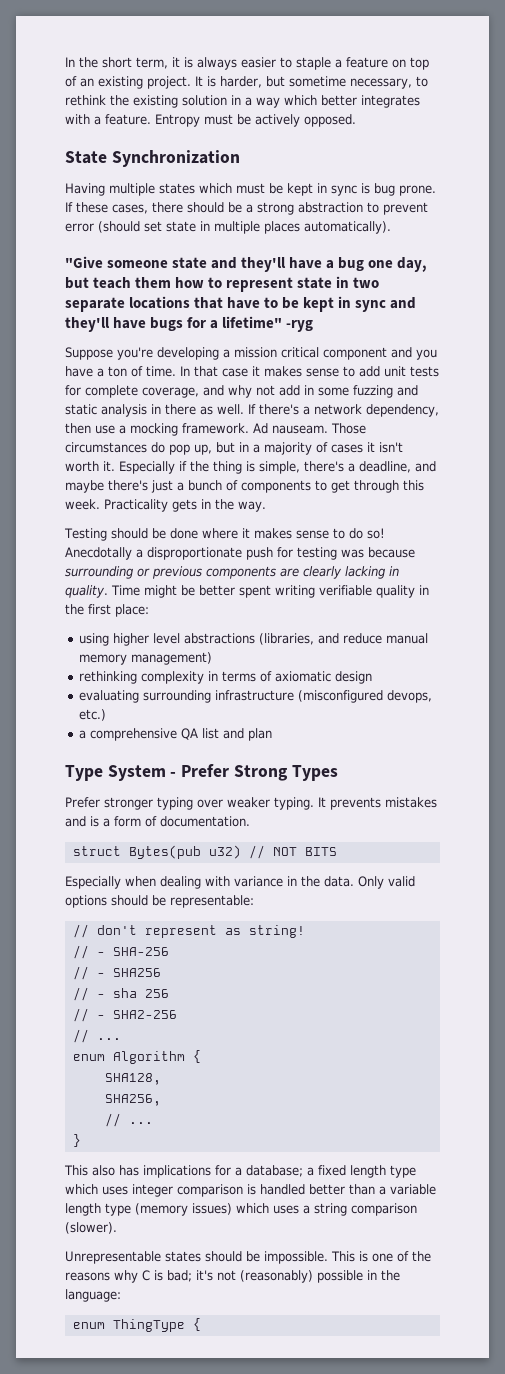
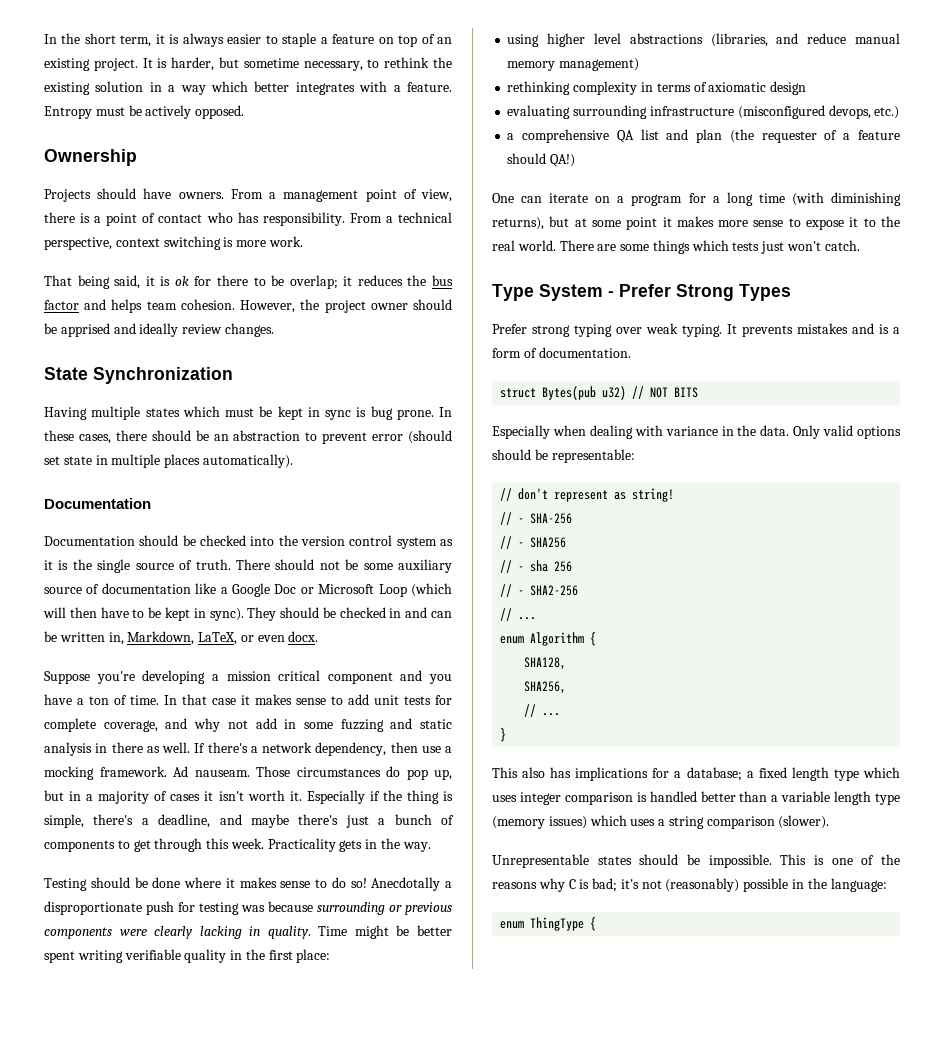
+ Ownership
+ Projects should have owners. From a management point of view, there is a point of contact who has responsibility. From a technical perspective, context switching is more work.
+ That being said, it is ok for there to be overlap; it reduces the bus factor and helps team cohesion. However, the project owner should be apprised and ideally review changes.
- If these cases, there should be a strong abstraction to prevent error (should set state in multiple places automatically).
- "Give someone state and they'll have a bug one day, but teach them how to represent state in two separate locations that have to be kept in sync and they'll have bugs for a lifetime" -ryg
+ In these cases, there should be an abstraction to prevent error (should set state in multiple places automatically).
+ Documentation
+ Documentation should be checked into the version control system as it is the single source of truth. There should not be some auxiliary source of documentation like a Google Doc or Microsoft Loop (which will then have to be kept in sync). They should be checked in and can be written in, Markdown, LaTeX, or even docx.
- Anecdotally a disproportionate push for testing was because surrounding or previous components are clearly lacking in quality.
+ Anecdotally a disproportionate push for testing was because surrounding or previous components were clearly lacking in quality.
- a comprehensive QA list and plan
+ a comprehensive QA list and plan (the requester of a feature should QA!)
+ One can iterate on a program for a long time (with diminishing returns), but at some point it makes more sense to expose it to the real world. There are some things which tests just won't catch.
- Prefer stronger typing over weaker typing.
+ Prefer strong typing over weak typing.

